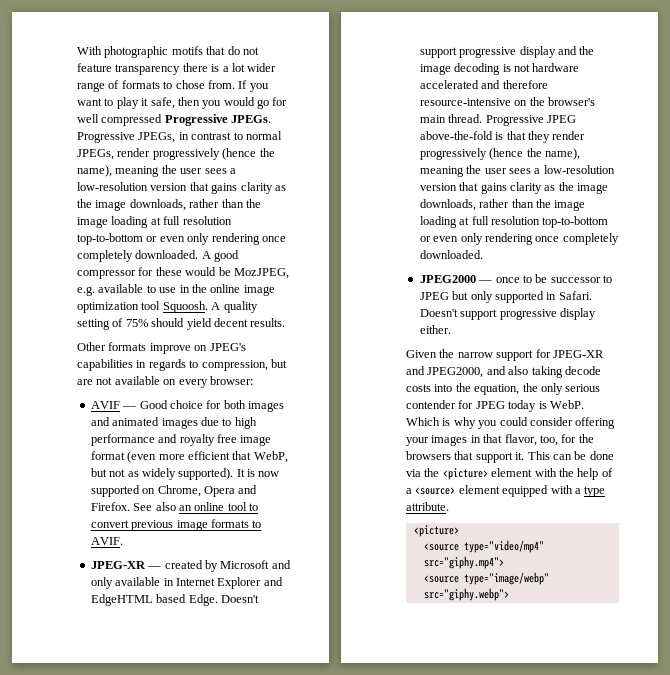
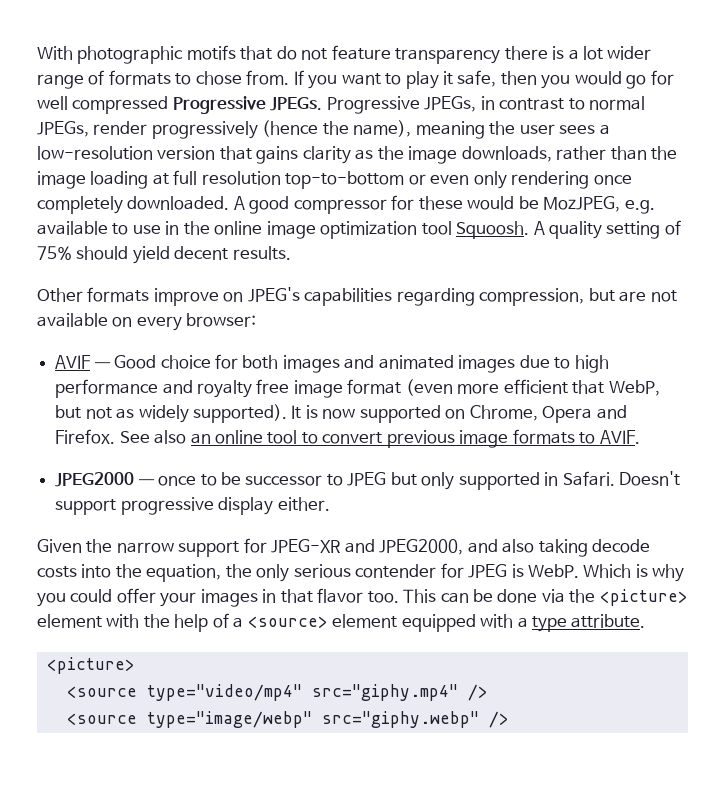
- Other formats improve on JPEG's capabilities in regards to compression, but are not available on every browser:
+ Other formats improve on JPEG's capabilities regarding compression, but are not available on every browser:
- JPEG-XR — created by Microsoft and only available in Internet Explorer and EdgeHTML based Edge. Doesn't support progressive display and the image decoding is not hardware accelerated and therefore resource-intensive on the browser's main thread. Progressive JPEG above-the-fold is that they render progressively (hence the name), meaning the user sees a low-resolution version that gains clarity as the image downloads, rather than the image loading at full resolution top-to-bottom or even only rendering once completely downloaded.
- Given the narrow support for JPEG-XR and JPEG2000, and also taking decode costs into the equation, the only serious contender for JPEG today is WebP.
+ Given the narrow support for JPEG-XR and JPEG2000, and also taking decode costs into the equation, the only serious contender for JPEG is WebP.
- Which is why you could consider offering your images in that flavor, too, for the browsers that support it.
+ Which is why you could offer your images in that flavor too.
- <source type="video/mp4" src="giphy.mp4">
+ <source type="video/mp4" src="giphy.mp4" />
- <source type="image/webp" src="giphy.webp">
+ <source type="image/webp" src="giphy.webp" />

